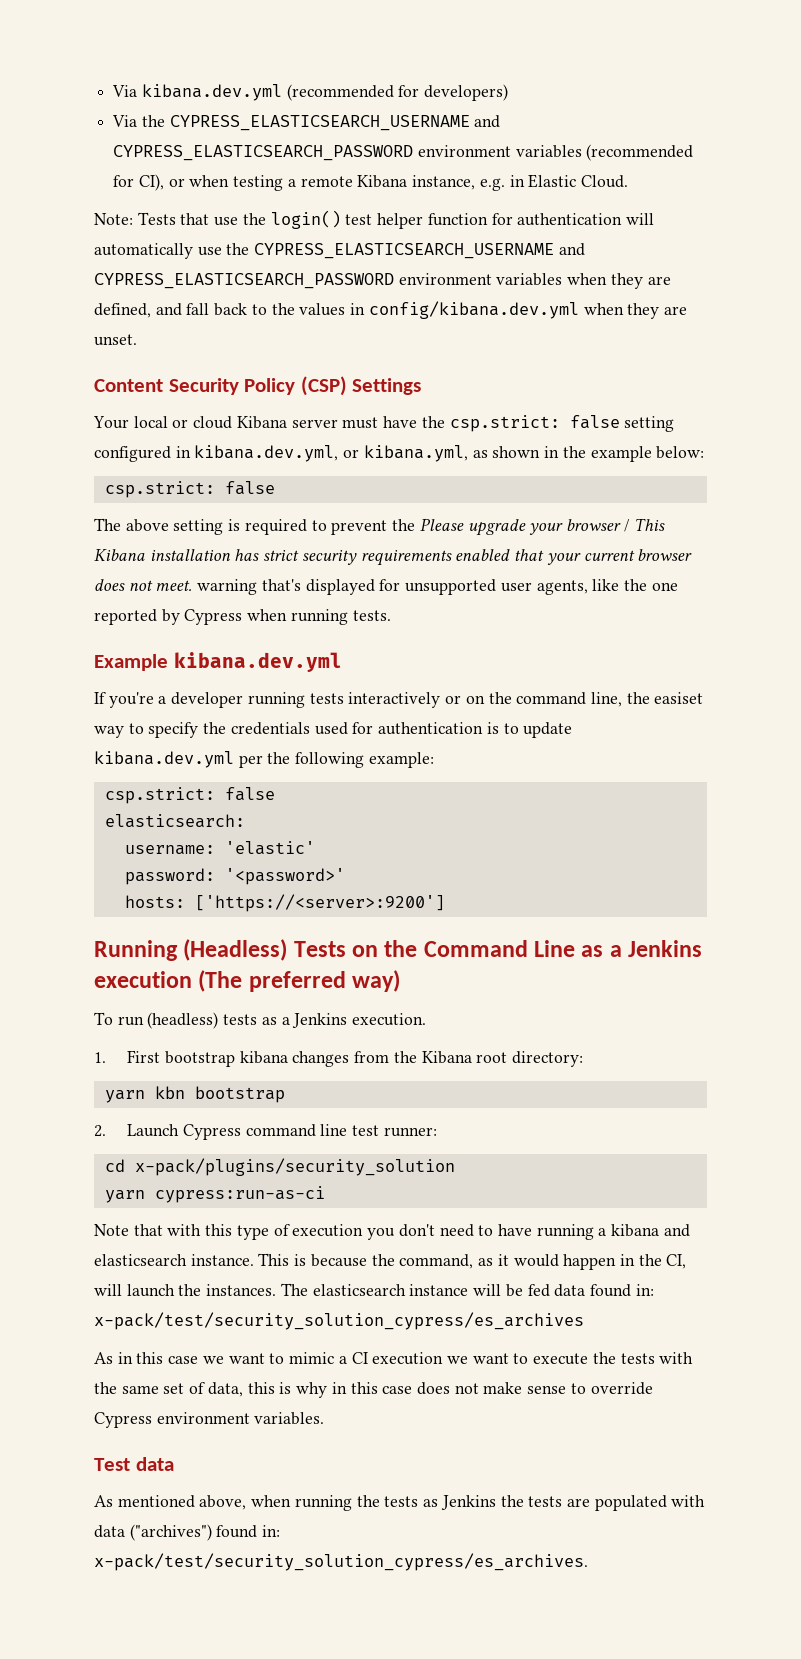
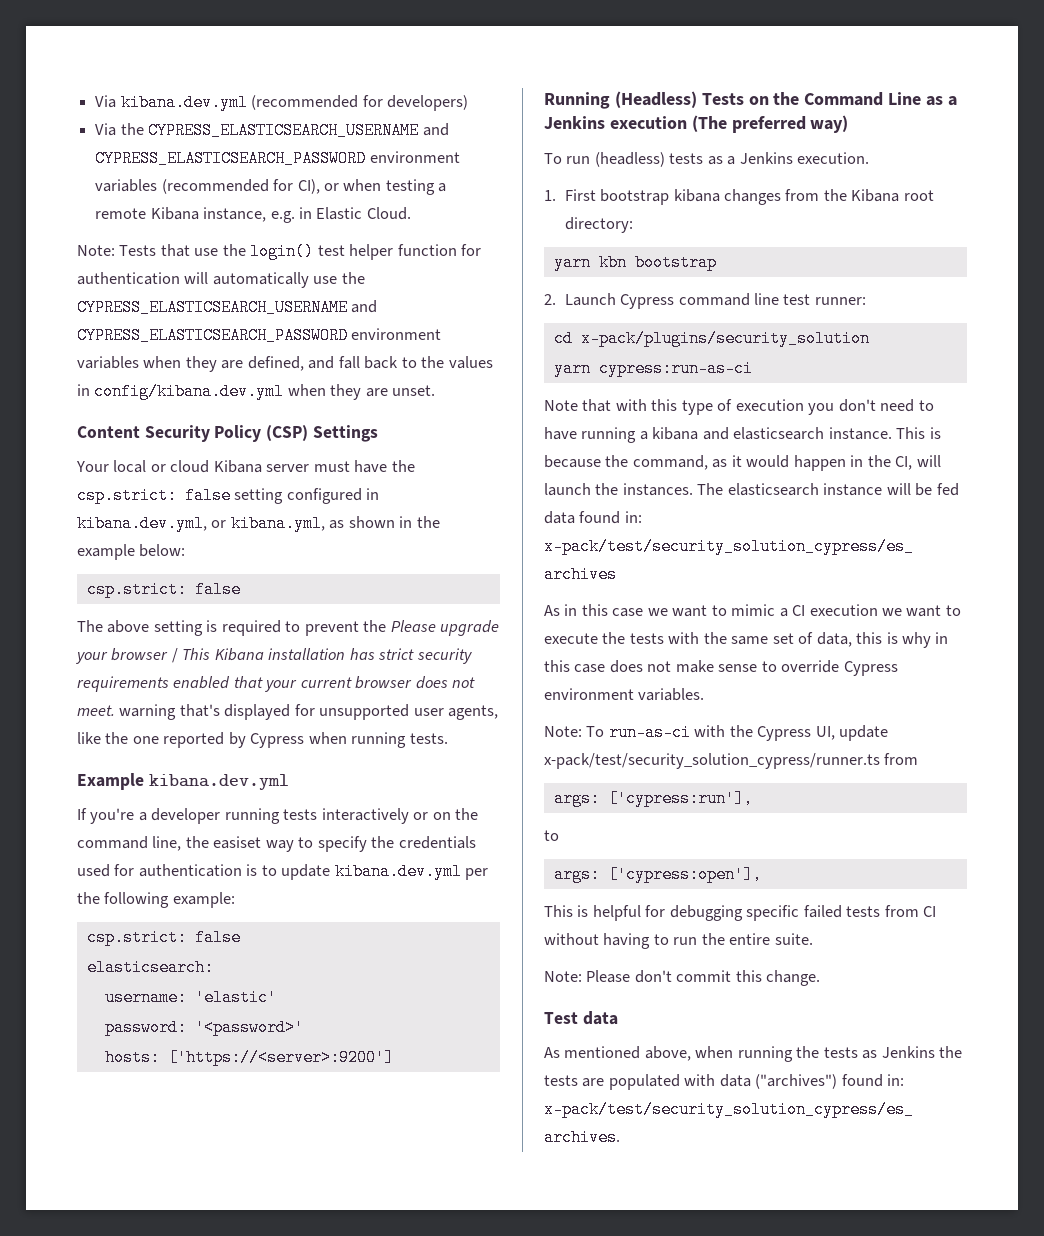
+ Note: To run-as-ci with the Cypress UI, update x-pack/test/security_solution_cypress/runner.ts from
+ args: ['cypress:run'],
+ to
+ args: ['cypress:open'],
+ This is helpful for debugging specific failed tests from CI without having to run the entire suite.
+ Note: Please don't commit this change.

